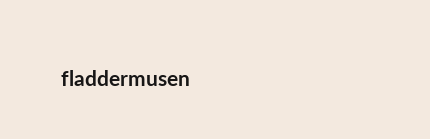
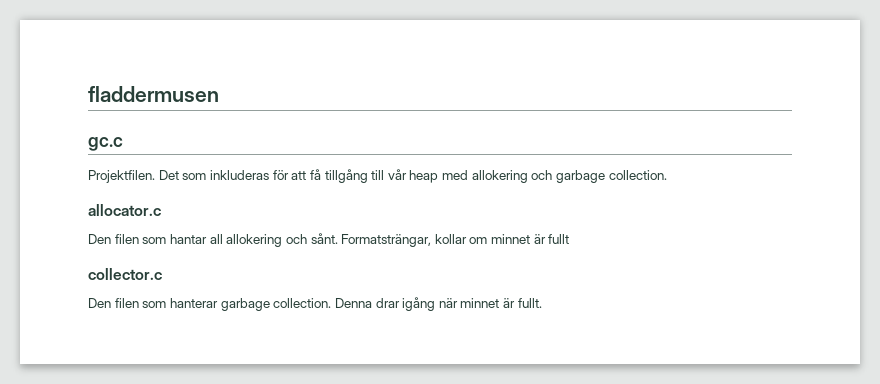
+ gc.c
+ Projektfilen. Det som inkluderas för att få tillgång till vår heap med allokering och garbage collection.
+ allocator.c
+ Den filen som hantar all allokering och sånt. Formatsträngar, kollar om minnet är fullt
+ collector.c
+ Den filen som hanterar garbage collection. Denna drar igång när minnet är fullt.

